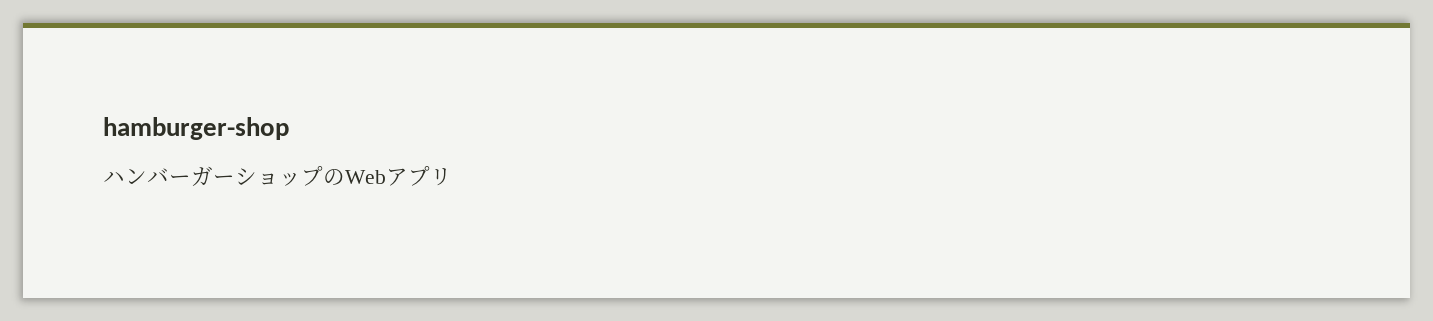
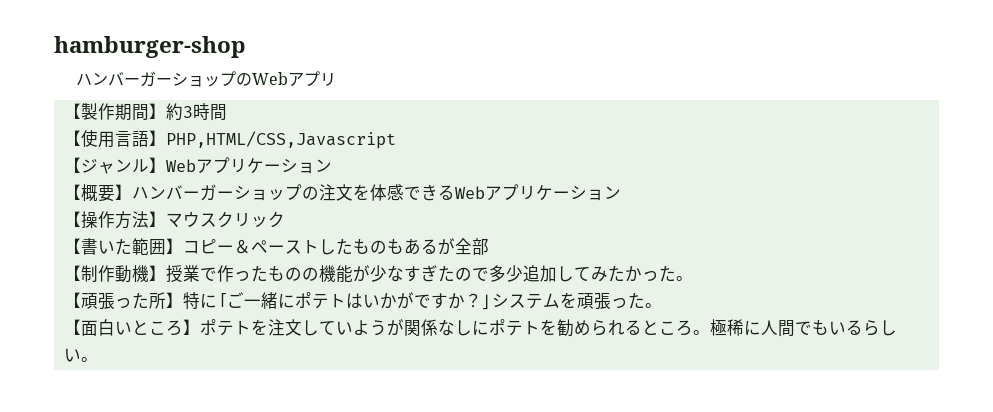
+ 【製作期間】約3時間
+ 【使用言語】PHP,HTML/CSS,Javascript
+ 【ジャンル】Webアプリケーション
+ 【概要】ハンバーガーショップの注文を体感できるWebアプリケーション
+ 【操作方法】マウスクリック
+ 【書いた範囲】コピー＆ペーストしたものもあるが全部
+ 【制作動機】授業で作ったものの機能が少なすぎたので多少追加してみたかった。
+ 【頑張った所】特に「ご一緒にポテトはいかがですか？」システムを頑張った。
+ 【面白いところ】ポテトを注文していようが関係なしにポテトを勧められるところ。極稀に人間でもいるらしい。

